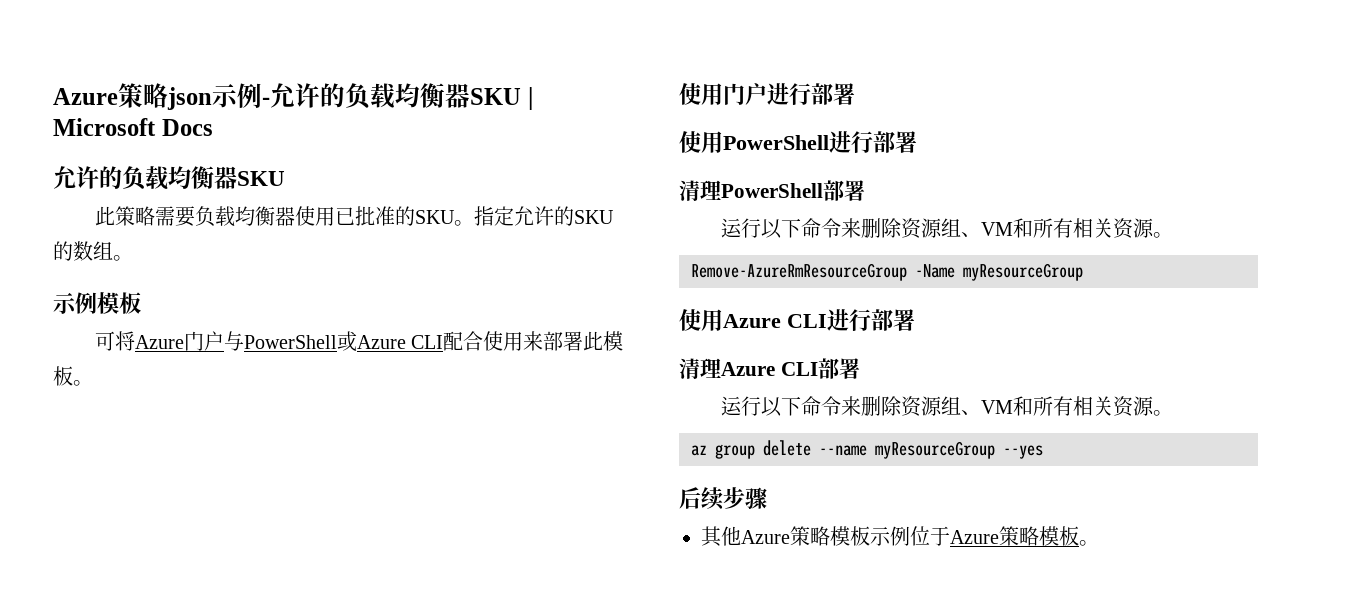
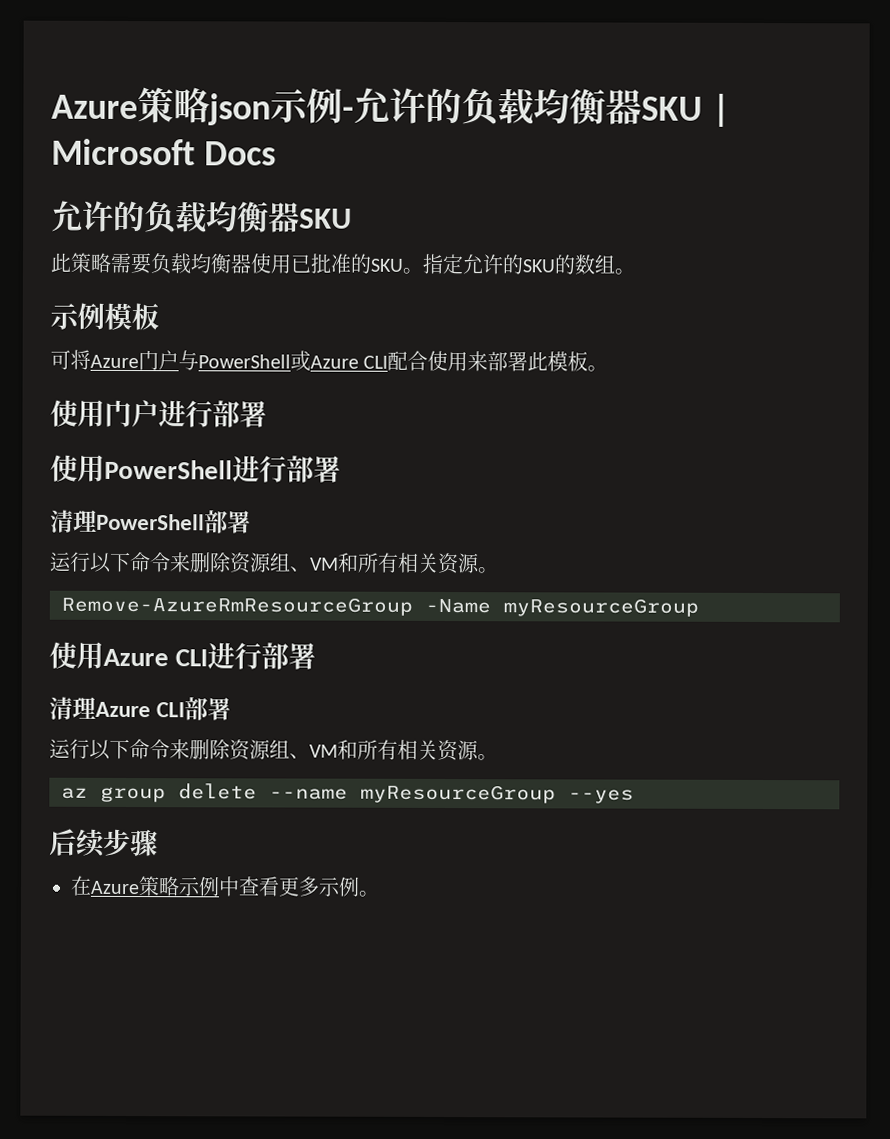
- 其他Azure策略模板示例位于Azure策略模板。
+ 在Azure策略示例中查看更多示例。

